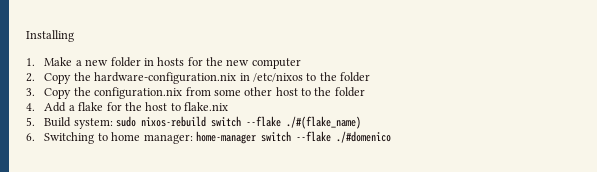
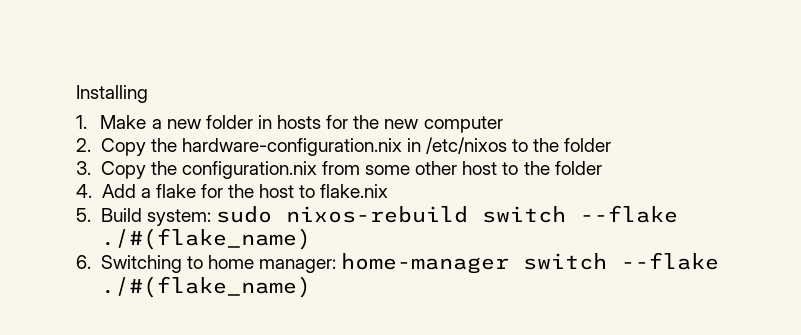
- 6. Switching to home manager: home-manager switch --flake ./#domenico
+ 6. Switching to home manager: home-manager switch --flake ./#(flake_name)

